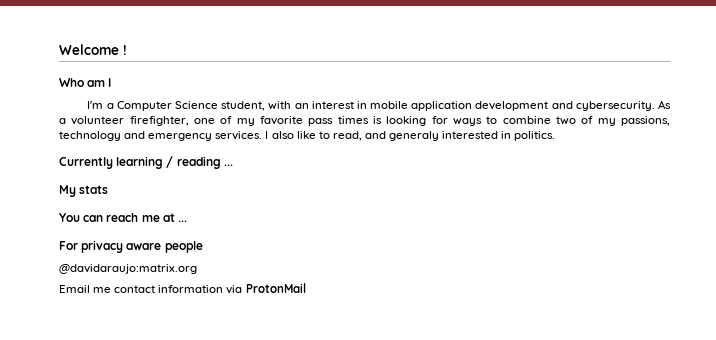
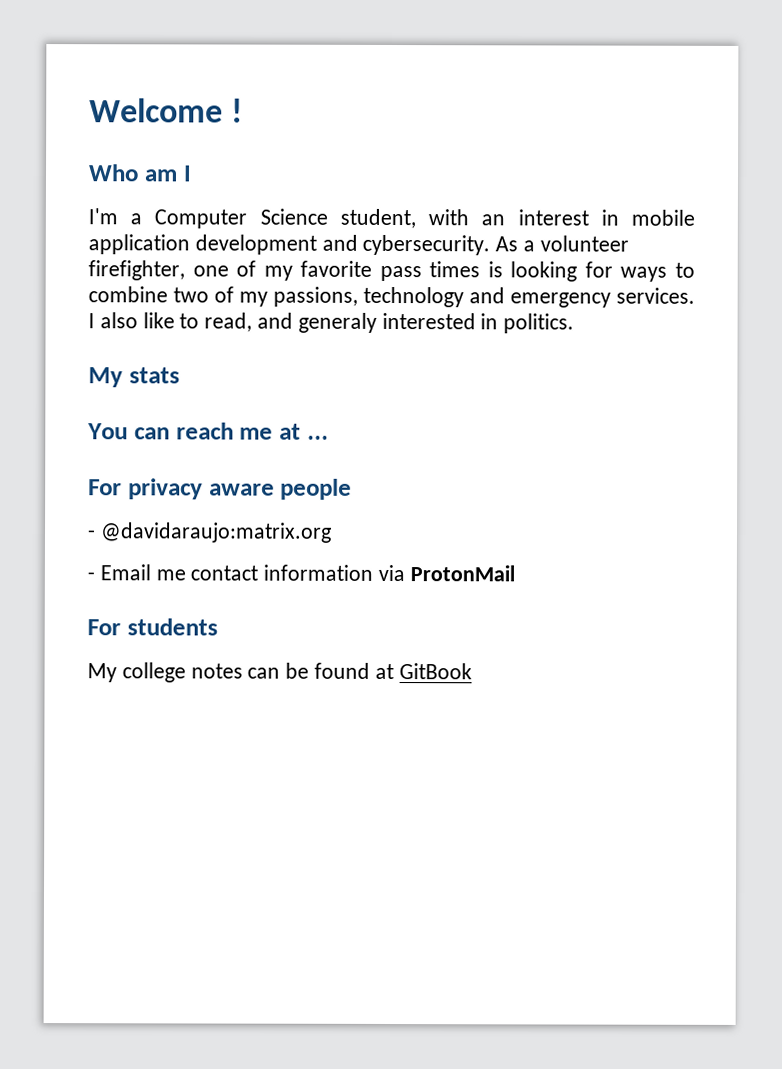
- Currently learning / reading ...
- @davidaraujo:matrix.org
+ - @davidaraujo:matrix.org
- Email me contact information via ProtonMail
+ - Email me contact information via ProtonMail
+ For students
+ My college notes can be found at GitBook

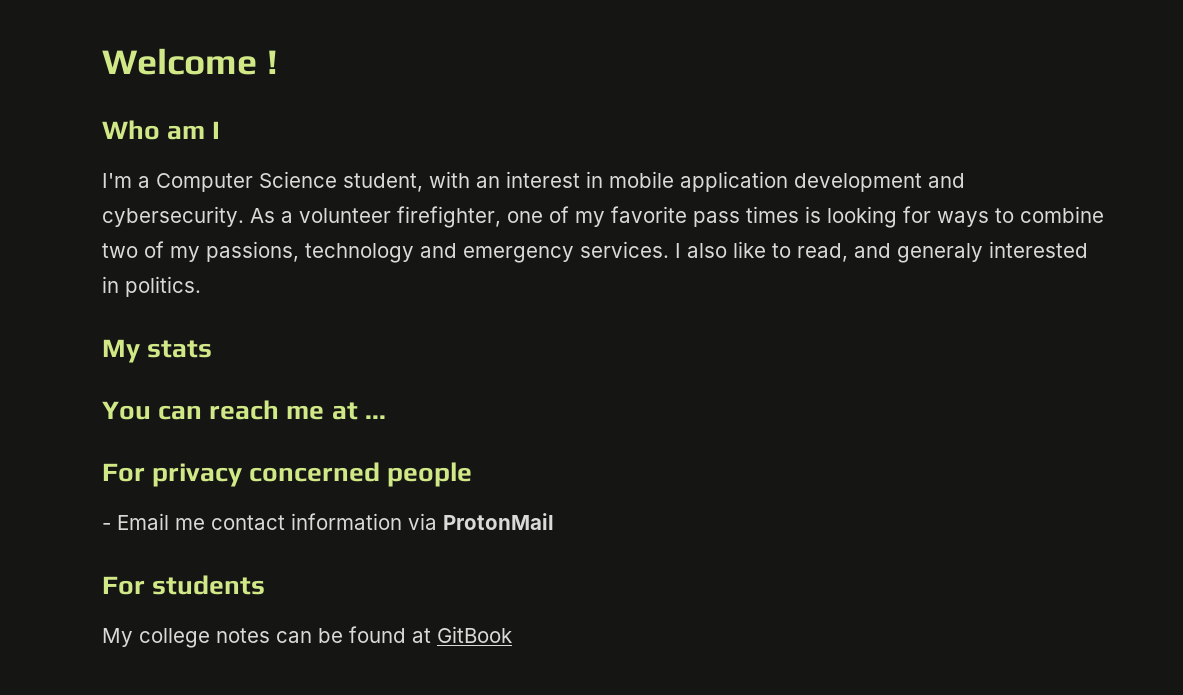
- For privacy aware people
+ For privacy concerned people
- - @davidaraujo:matrix.org

